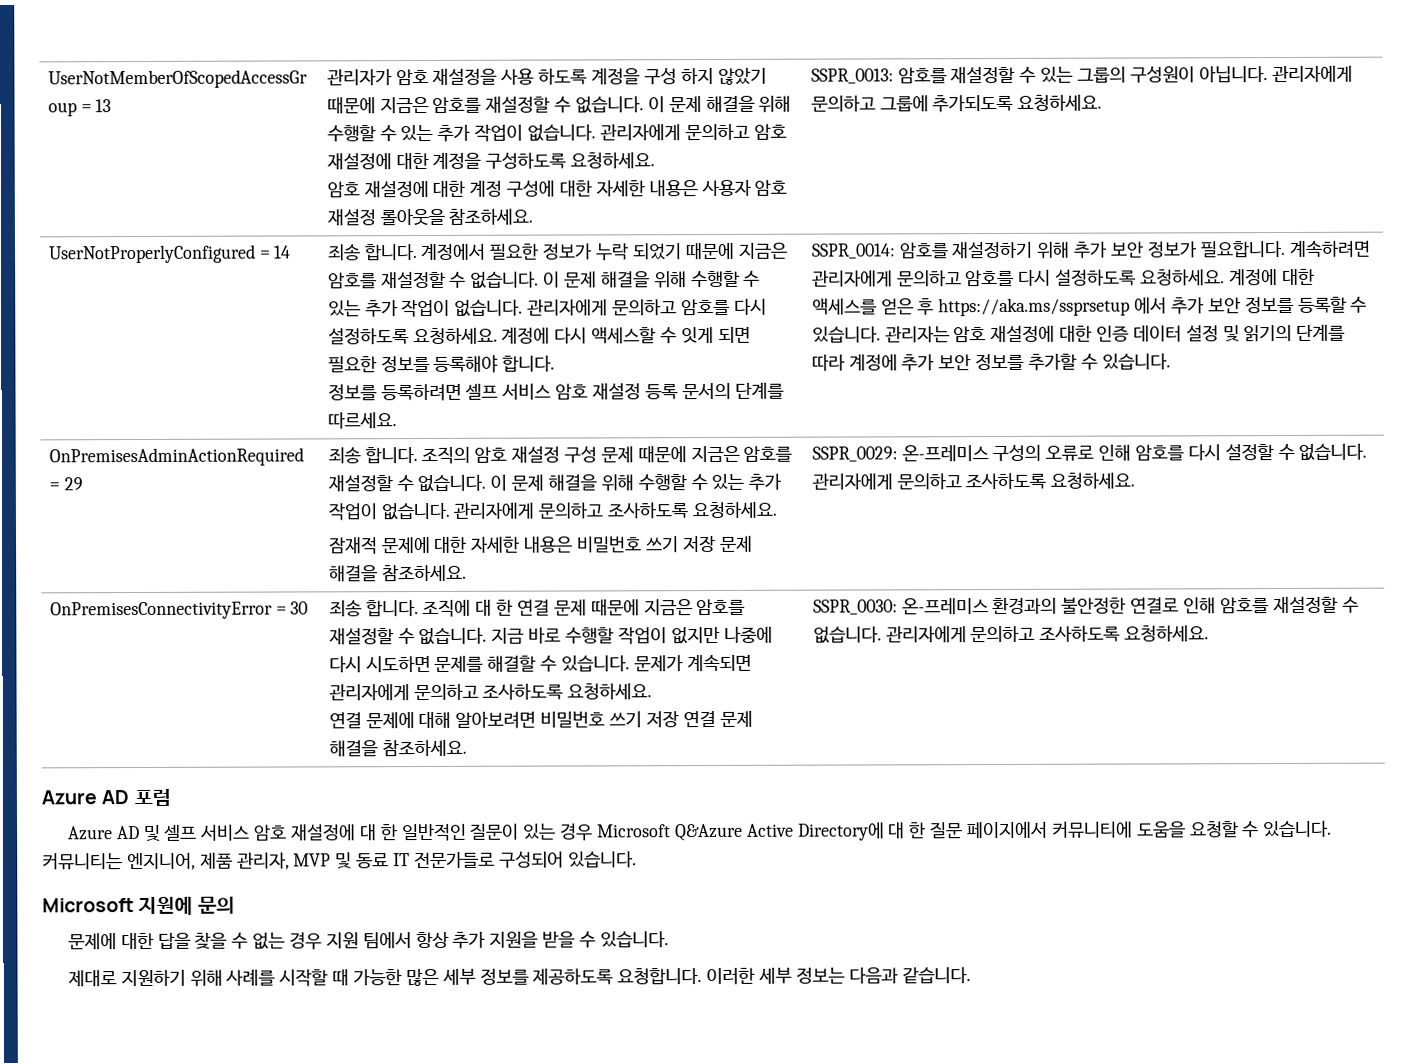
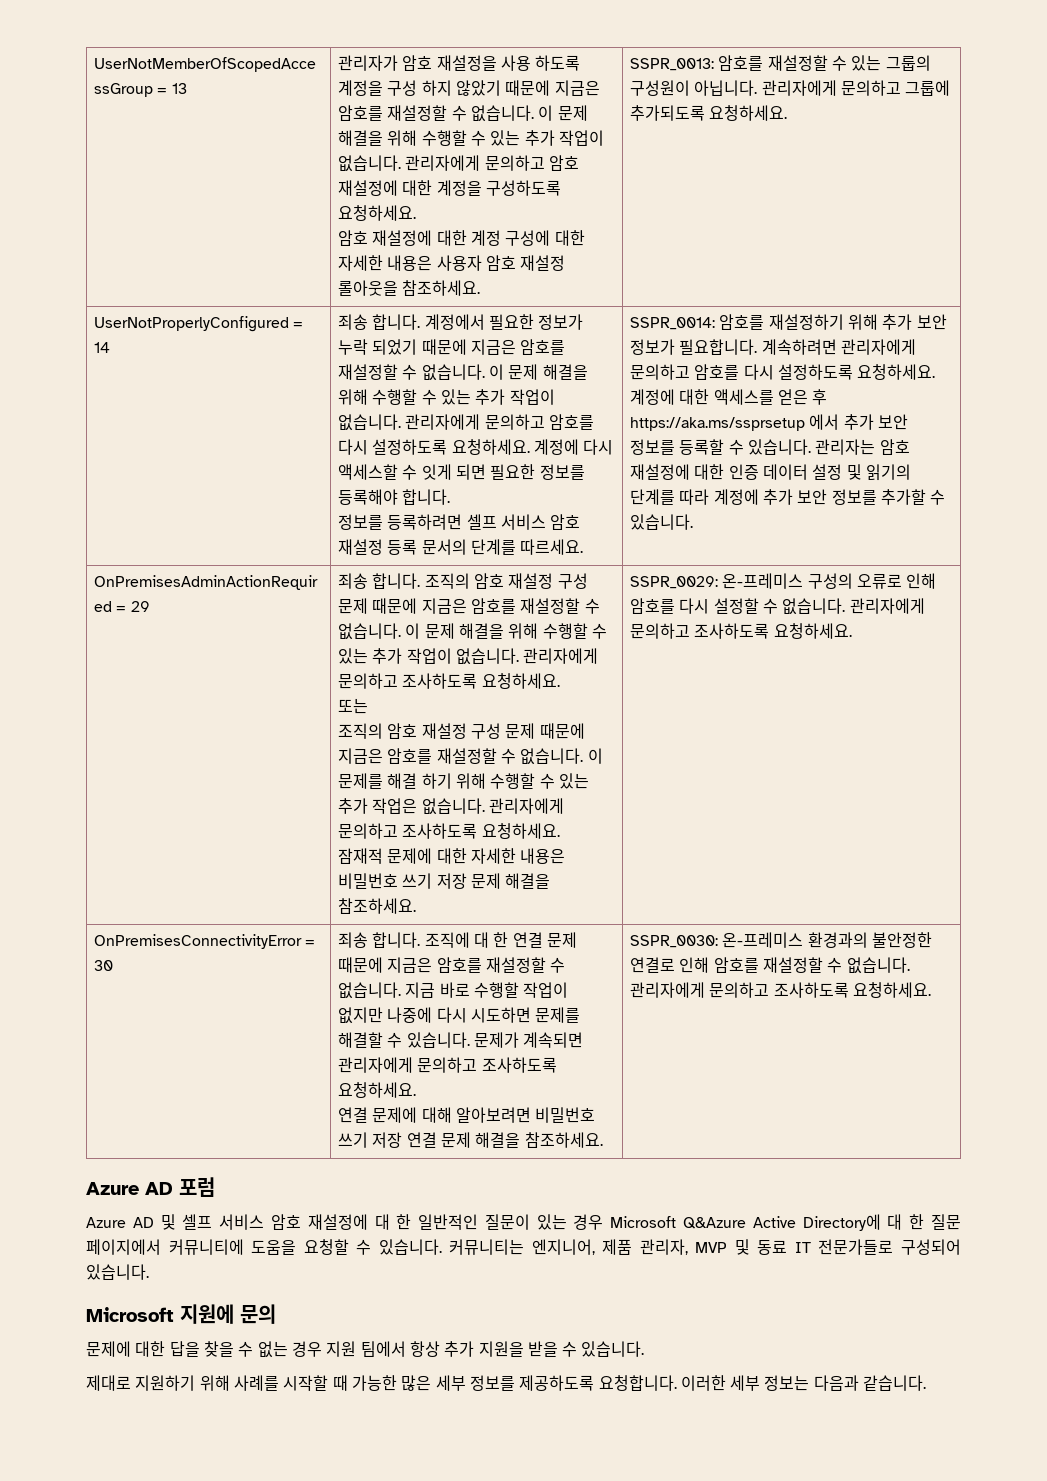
+ 또는
+ 조직의 암호 재설정 구성 문제 때문에 지금은 암호를 재설정할 수 없습니다. 이 문제를 해결 하기 위해 수행할 수 있는 추가 작업은 없습니다. 관리자에게 문의하고 조사하도록 요청하세요.

